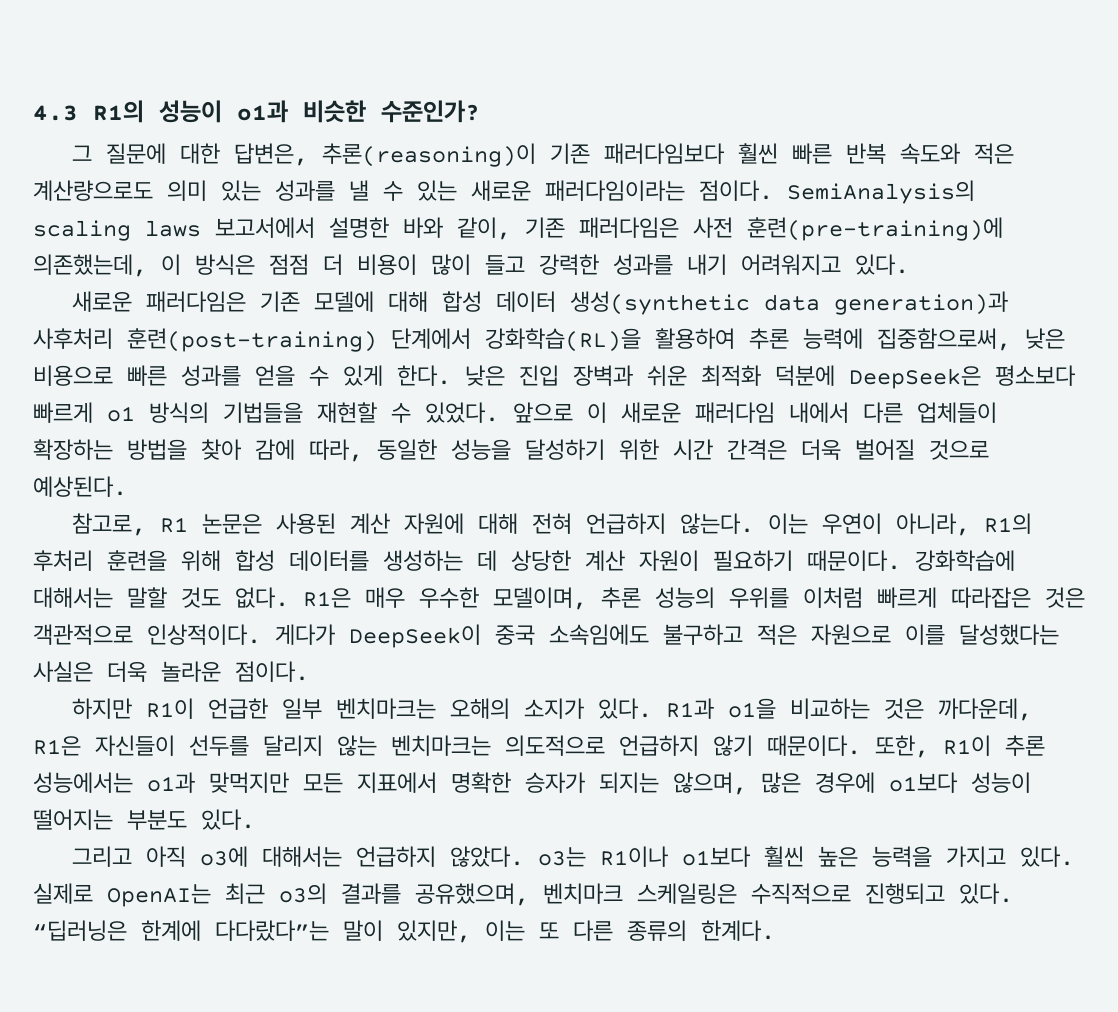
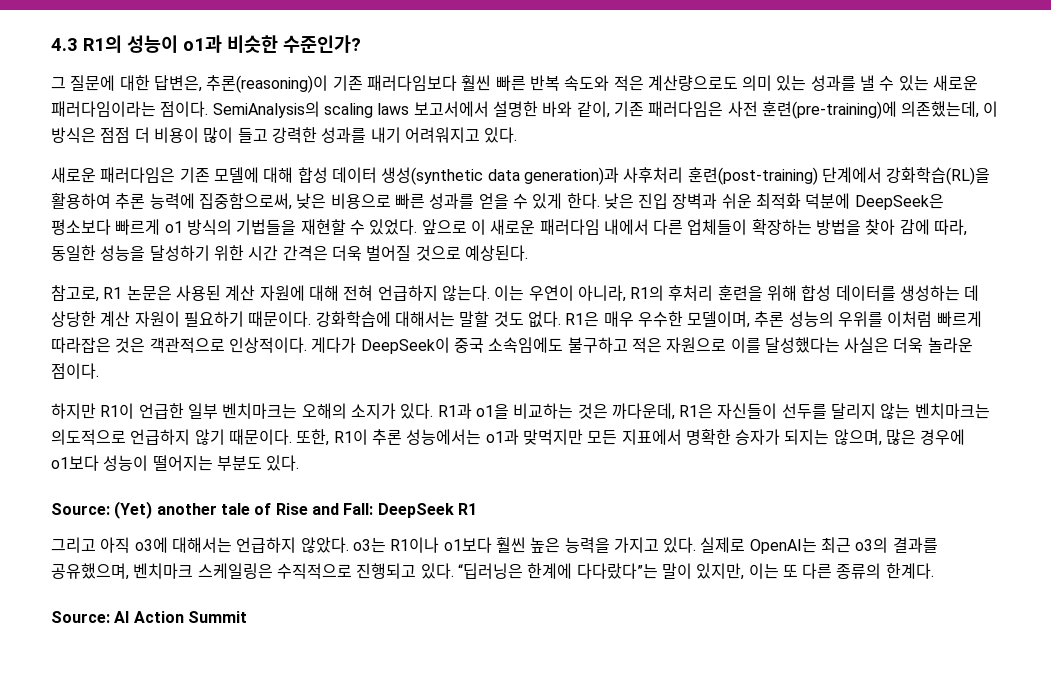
+ Source: (Yet) another tale of Rise and Fall: DeepSeek R1
+ Source: AI Action Summit

